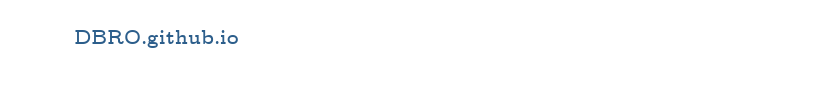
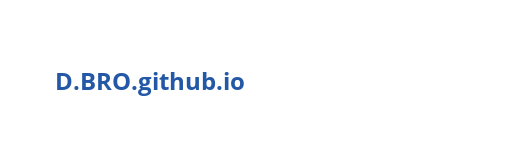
- DBRO.github.io
+ D.BRO.github.io

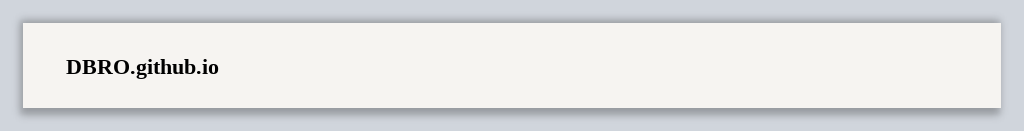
- D.BRO.github.io
+ DBRO.github.io

